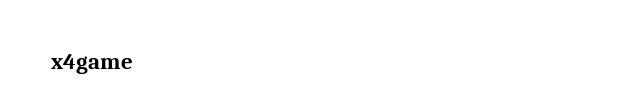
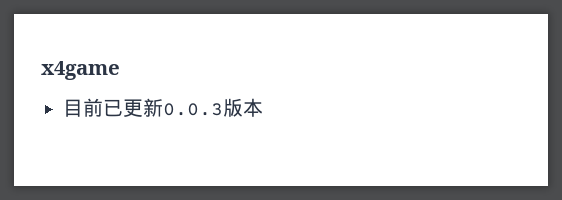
+ 目前已更新0.0.3版本

